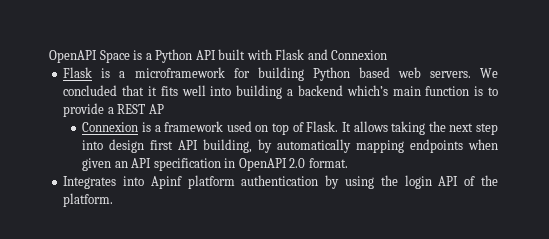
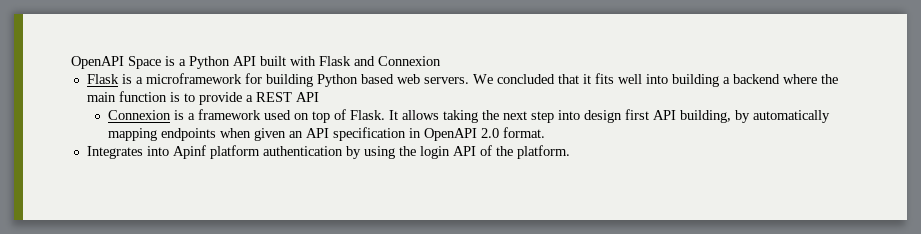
- We concluded that it fits well into building a backend which’s main function is to provide a REST AP
+ We concluded that it fits well into building a backend where the main function is to provide a REST API

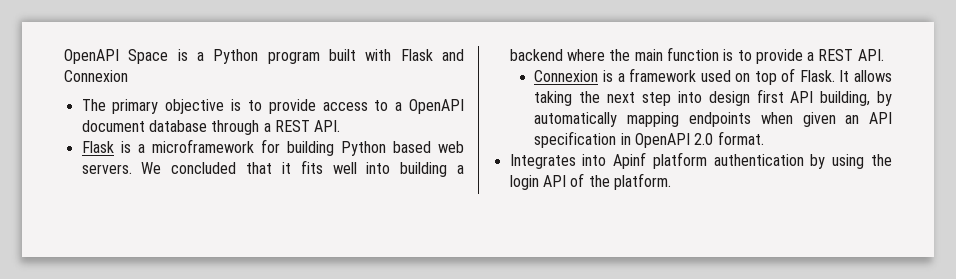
- OpenAPI Space is a Python API built with Flask and Connexion
+ OpenAPI Space is a Python program built with Flask and Connexion
+ The primary objective is to provide access to a OpenAPI document database through a REST API.
- We concluded that it fits well into building a backend where the main function is to provide a REST API
+ We concluded that it fits well into building a backend where the main function is to provide a REST API.

